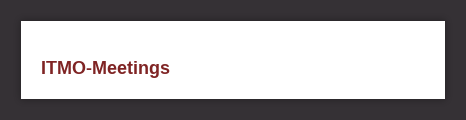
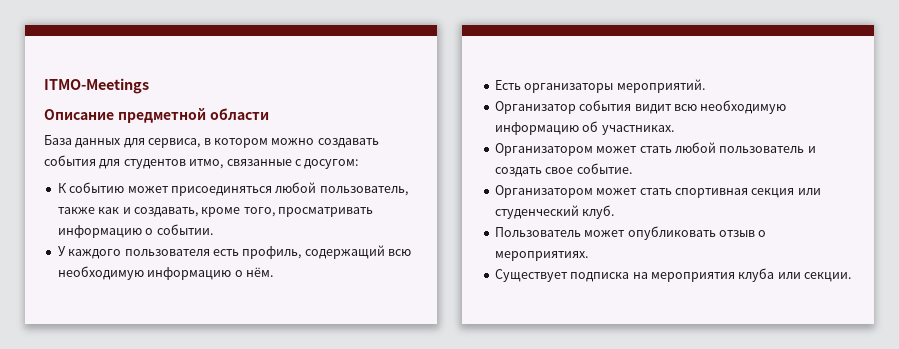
+ Описание предметной области
+ База данных для сервиса, в котором можно создавать события для студентов итмо, связанные с досугом:
+ К событию может присоединяться любой пользователь, также как и создавать, кроме того, просматривать информацию о событии.
+ У каждого пользователя есть профиль, содержащий всю необходимую информацию о нём.
+ Есть организаторы мероприятий.
+ Организатор события видит всю необходимую информацию об участниках.
+ Организатором может стать любой пользователь и создать свое событие.
+ Организатором может стать спортивная секция или студенческий клуб.
+ Пользователь может опубликовать отзыв о мероприятиях.
+ Существует подписка на мероприятия клуба или секции.

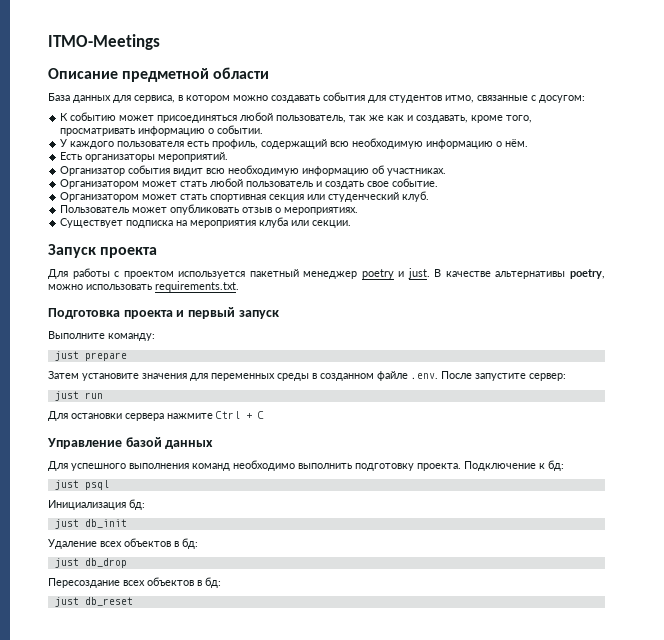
- К событию может присоединяться любой пользователь, также как и создавать, кроме того, просматривать информацию о событии.
+ К событию может присоединяться любой пользователь, так же как и создавать, кроме того, просматривать информацию о событии.
+ Запуск проекта
+ Для работы с проектом используется пакетный менеджер poetry и just. В качестве альтернативы poetry, можно использовать requirements.txt.
+ Подготовка проекта и первый запуск
+ Выполните команду:
+ just prepare
+ Затем установите значения для переменных среды в созданном файле .env. После запустите сервер:
+ just run
+ Для остановки сервера нажмите Ctrl + C
+ Управление базой данных
+ Для успешного выполнения команд необходимо выполнить подготовку проекта. Подключение к бд:
+ just psql
+ Инициализация бд:
+ just db_init
+ Удаление всех объектов в бд:
+ just db_drop
+ Пересоздание всех объектов в бд:
+ just db_reset

